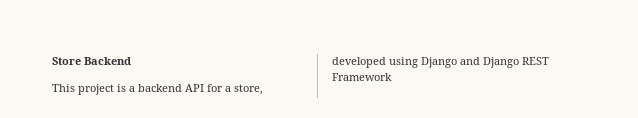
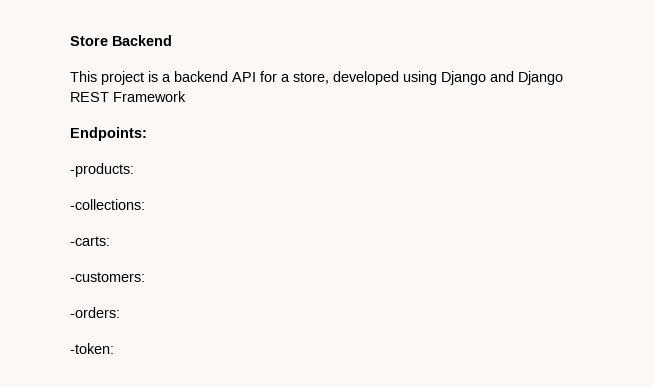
+ Endpoints:
+ -products:
+ -collections:
+ -carts:
+ -customers:
+ -orders:
+ -token:

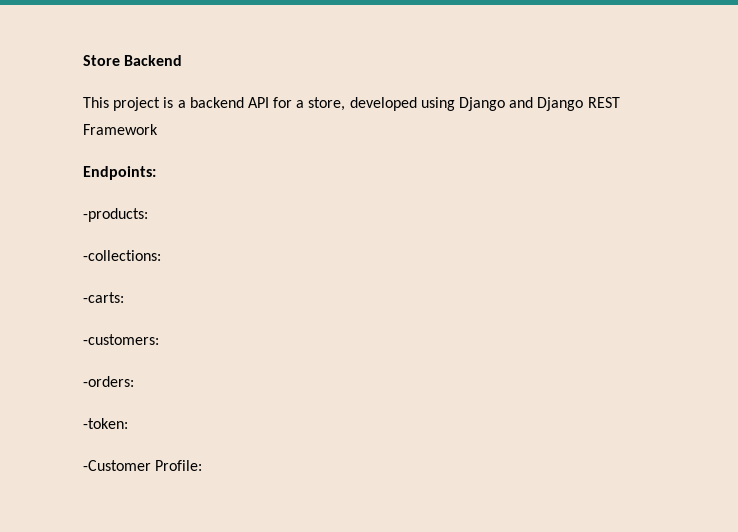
+ -Customer Profile:

